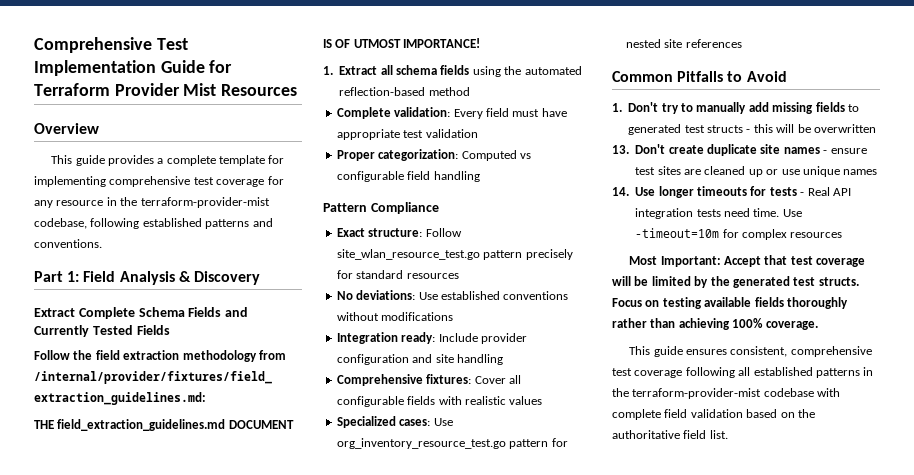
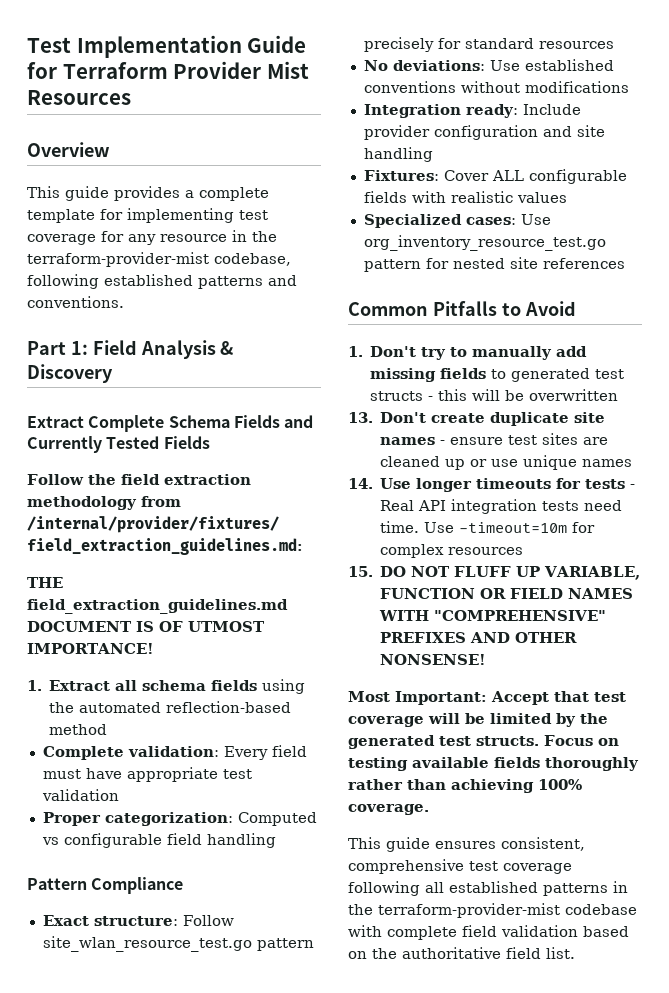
- Comprehensive Test Implementation Guide for Terraform Provider Mist Resources
+ Test Implementation Guide for Terraform Provider Mist Resources
- This guide provides a complete template for implementing comprehensive test coverage for any resource in the terraform-provider-mist codebase, following established patterns and conventions.
+ This guide provides a complete template for implementing test coverage for any resource in the terraform-provider-mist codebase, following established patterns and conventions.
- Comprehensive fixtures: Cover all configurable fields with realistic values
+ Fixtures: Cover ALL configurable fields with realistic values
+ 15. DO NOT FLUFF UP VARIABLE, FUNCTION OR FIELD NAMES WITH "COMPREHENSIVE" PREFIXES AND OTHER NONSENSE!

